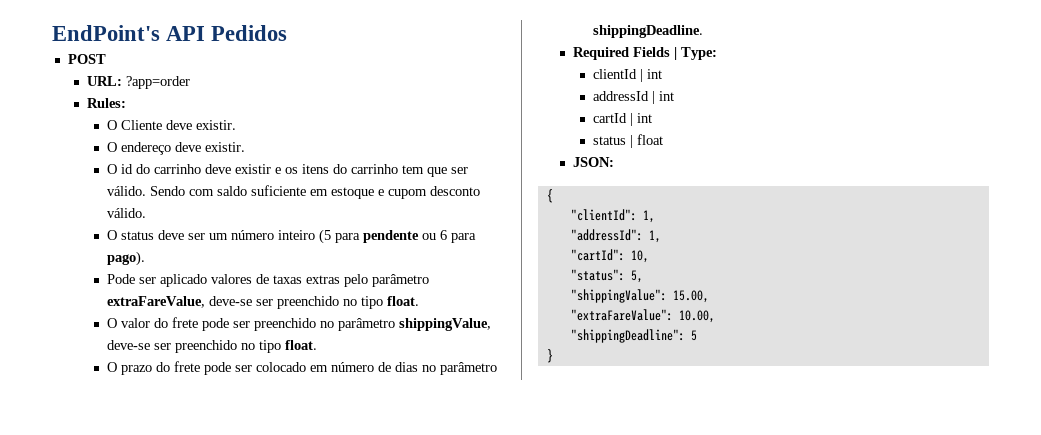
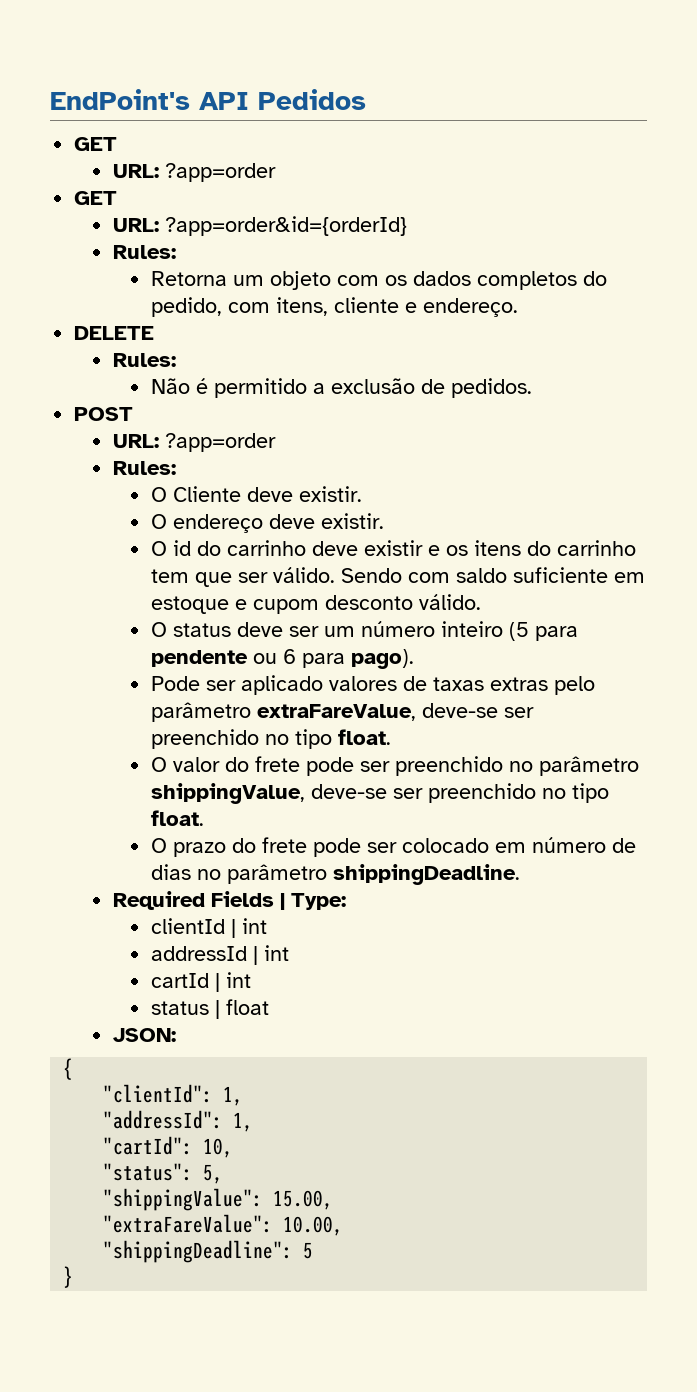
  EndPoint's API Pedidos
+ GET
+ URL: ?app=order
+ GET
+ URL: ?app=order&id={orderId}
+ Rules:
+ Retorna um objeto com os dados completos do pedido, com itens, cliente e endereço.
+ DELETE
+ Rules:
+ Não é permitido a exclusão de pedidos.

